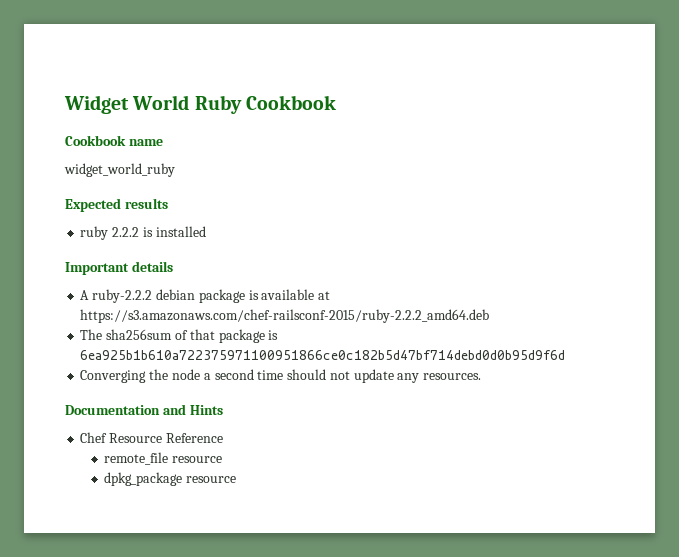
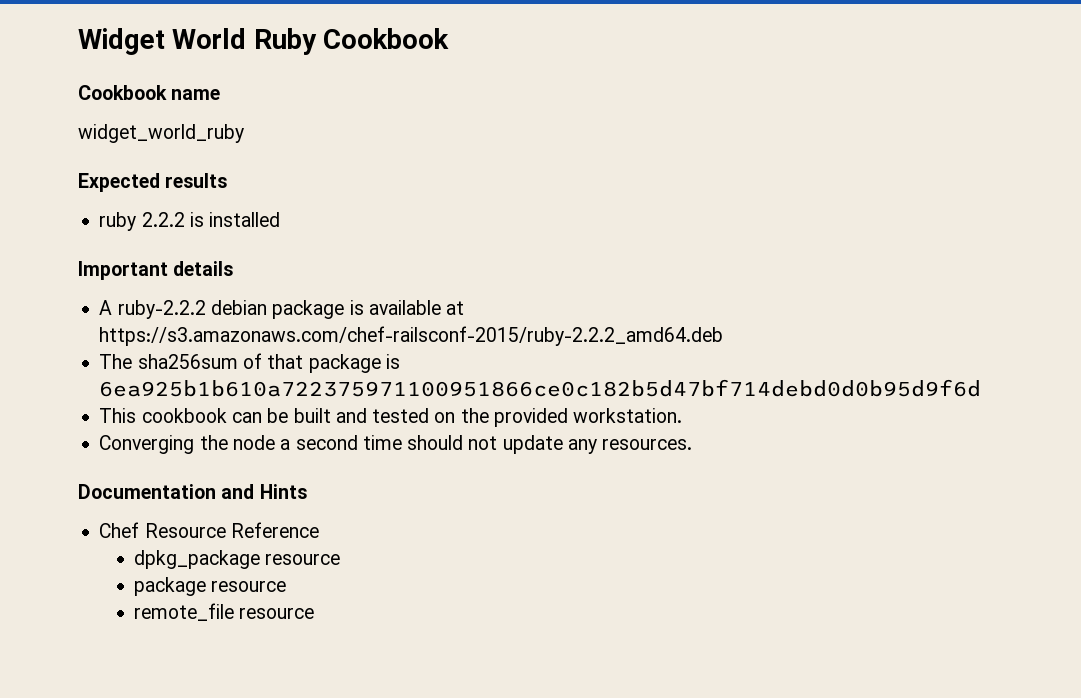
+ This cookbook can be built and tested on the provided workstation.
+ dpkg_package resource
+ package resource
- dpkg_package resource

